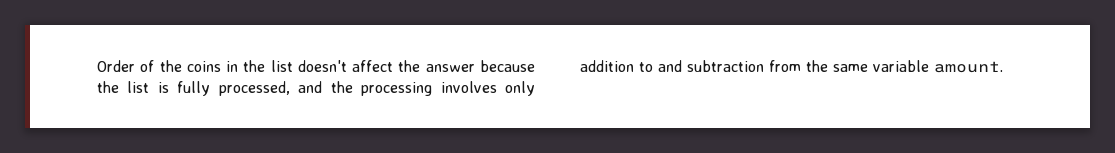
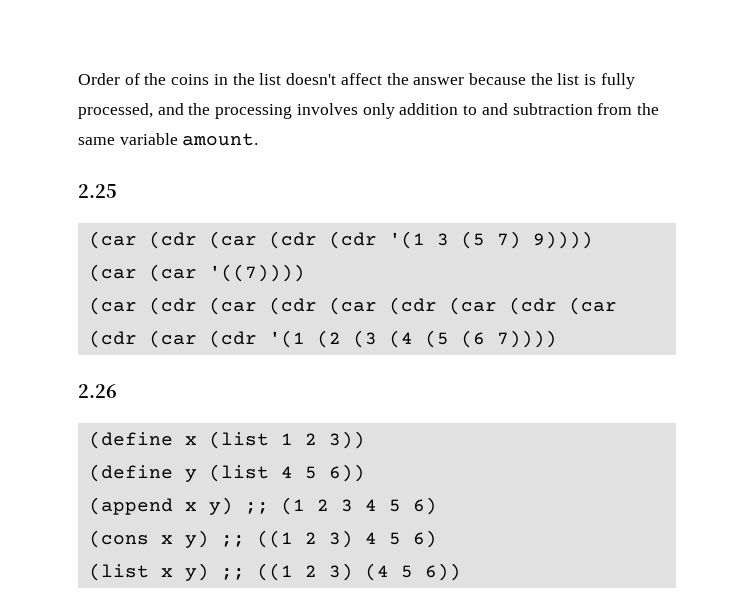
+ 2.25
+ (car (cdr (car (cdr (cdr '(1 3 (5 7) 9))))
+ (car (car '((7))))
+ (car (cdr (car (cdr (car (cdr (car (cdr (car (cdr (car (cdr '(1 (2 (3 (4 (5 (6 7))))
+ 2.26
+ (define x (list 1 2 3))
+ (define y (list 4 5 6))
+ (append x y) ;; (1 2 3 4 5 6)
+ (cons x y) ;; ((1 2 3) 4 5 6)
+ (list x y) ;; ((1 2 3) (4 5 6))

